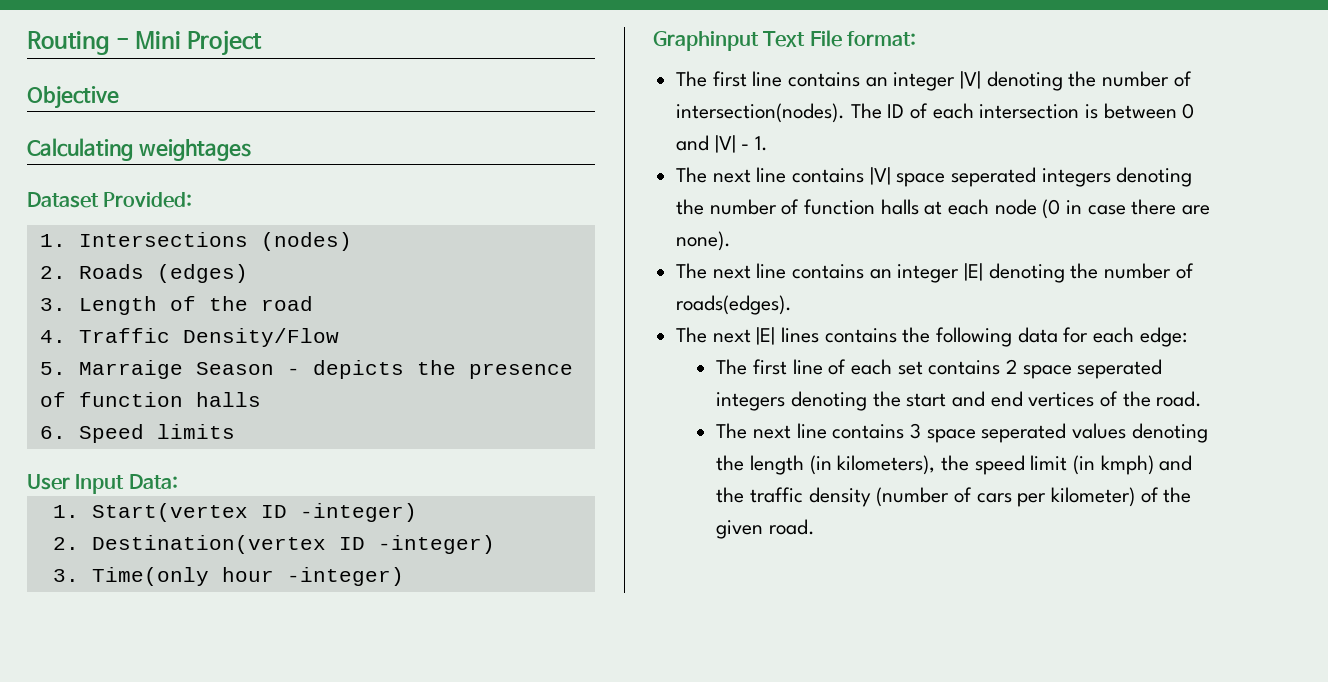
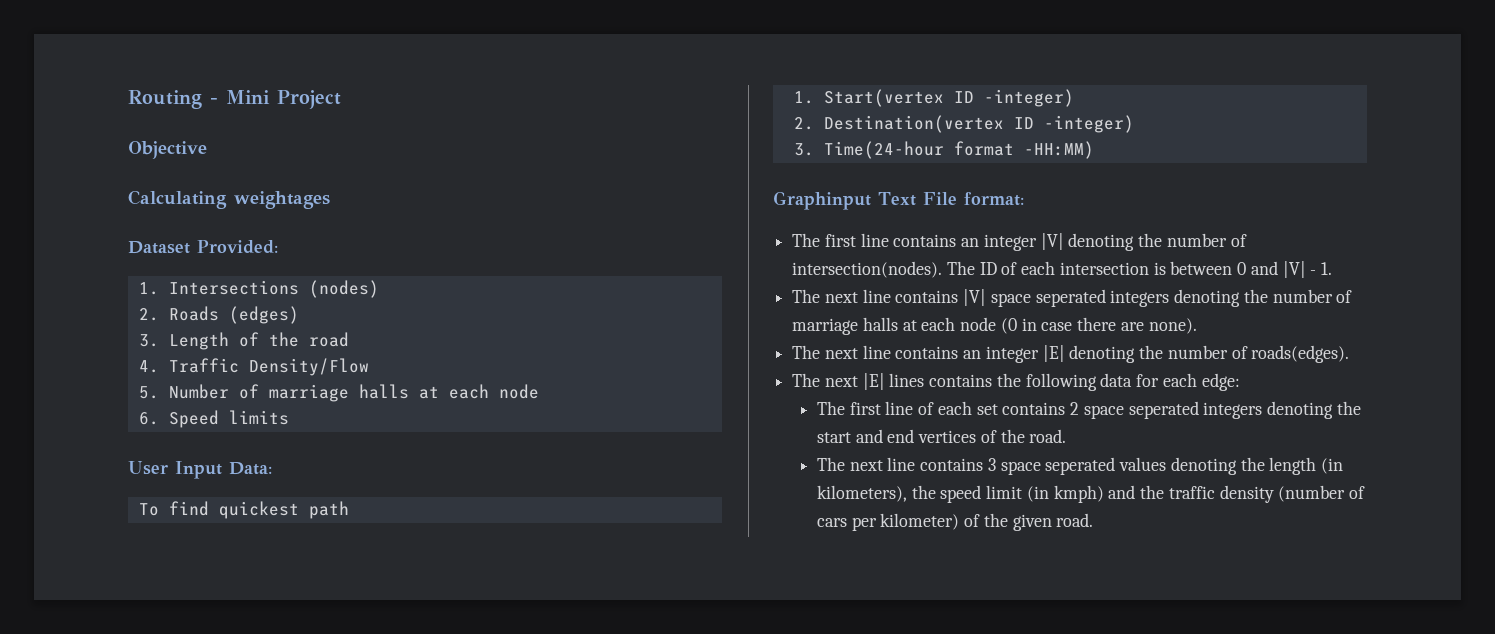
- 5. Marraige Season - depicts the presence of function halls
+ 5. Number of marriage halls at each node
+ To find quickest path
- 3. Time(only hour -integer)
+ 3. Time(24-hour format -HH:MM)
- The next line contains |V| space seperated integers denoting the number of function halls at each node (0 in case there are none).
+ The next line contains |V| space seperated integers denoting the number of marriage halls at each node (0 in case there are none).

